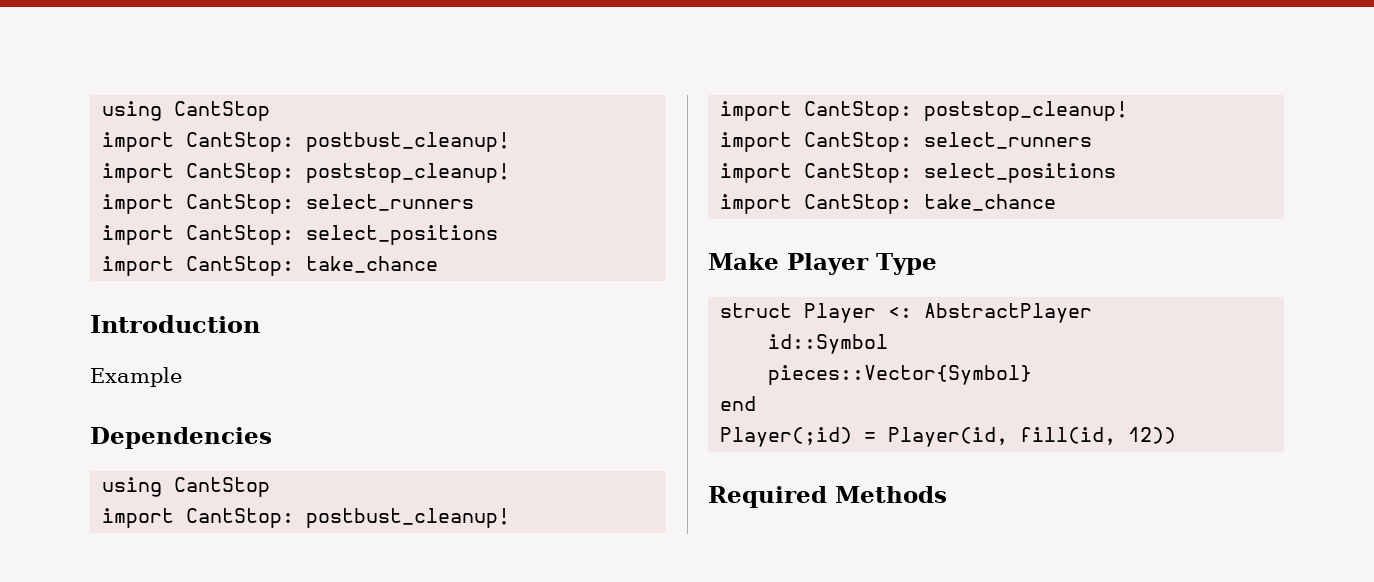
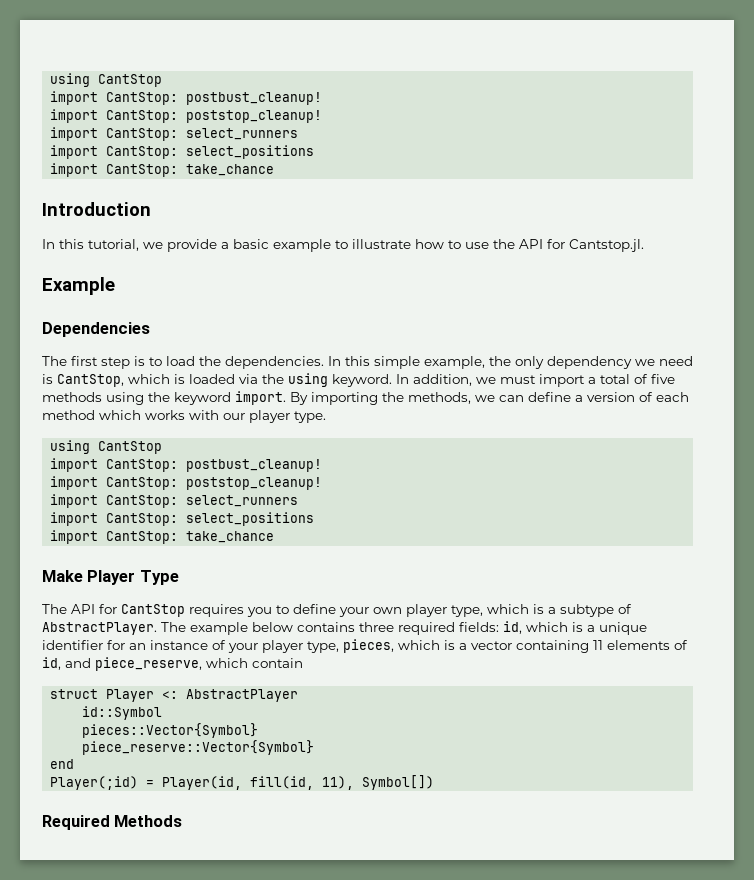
+ In this tutorial, we provide a basic example to illustrate how to use the API for Cantstop.jl.
  Example
  Dependencies
+ The first step is to load the dependencies. In this simple example, the only dependency we need is CantStop, which is loaded via the using keyword. In addition, we must import a total of five methods using the keyword import. By importing the methods, we can define a version of each method which works with our player type.
+ The API for CantStop requires you to define your own player type, which is a subtype of AbstractPlayer. The example below contains three required fields: id, which is a unique identifier for an instance of your player type, pieces, which is a vector containing 11 elements of id, and piece_reserve, which contain
+ piece_reserve::Vector{Symbol}
- Player(;id) = Player(id, fill(id, 12))
+ Player(;id) = Player(id, fill(id, 11), Symbol[])

